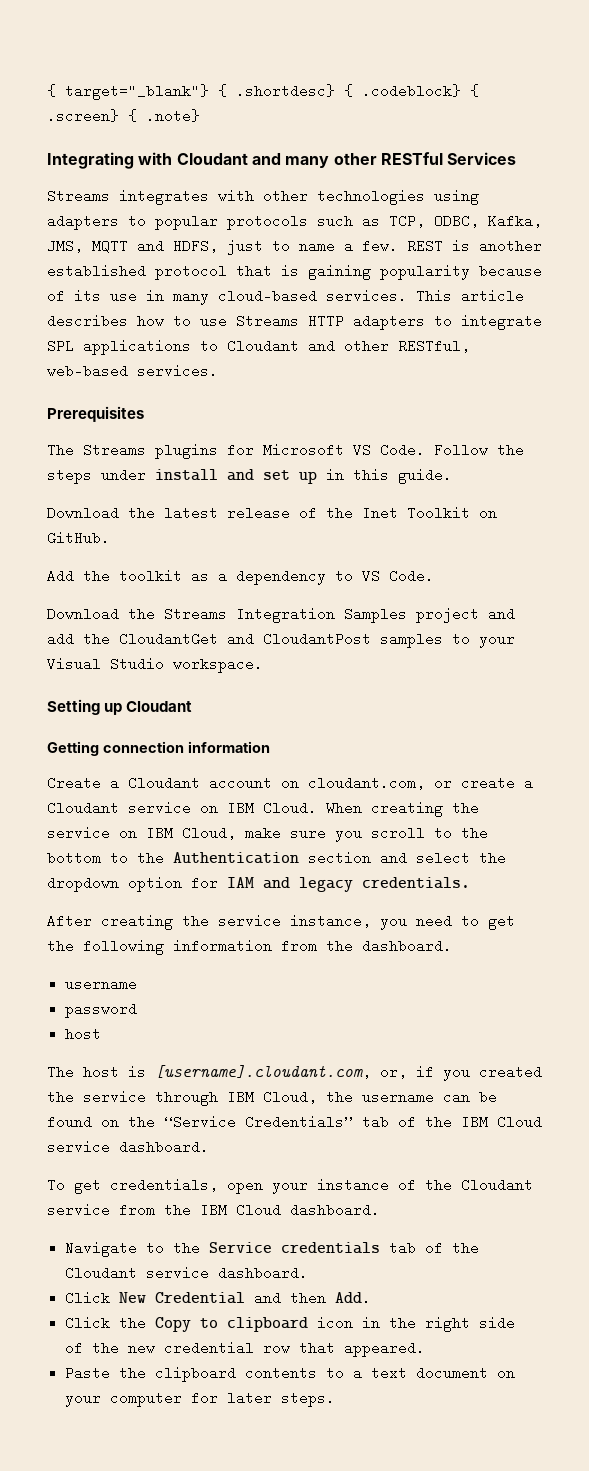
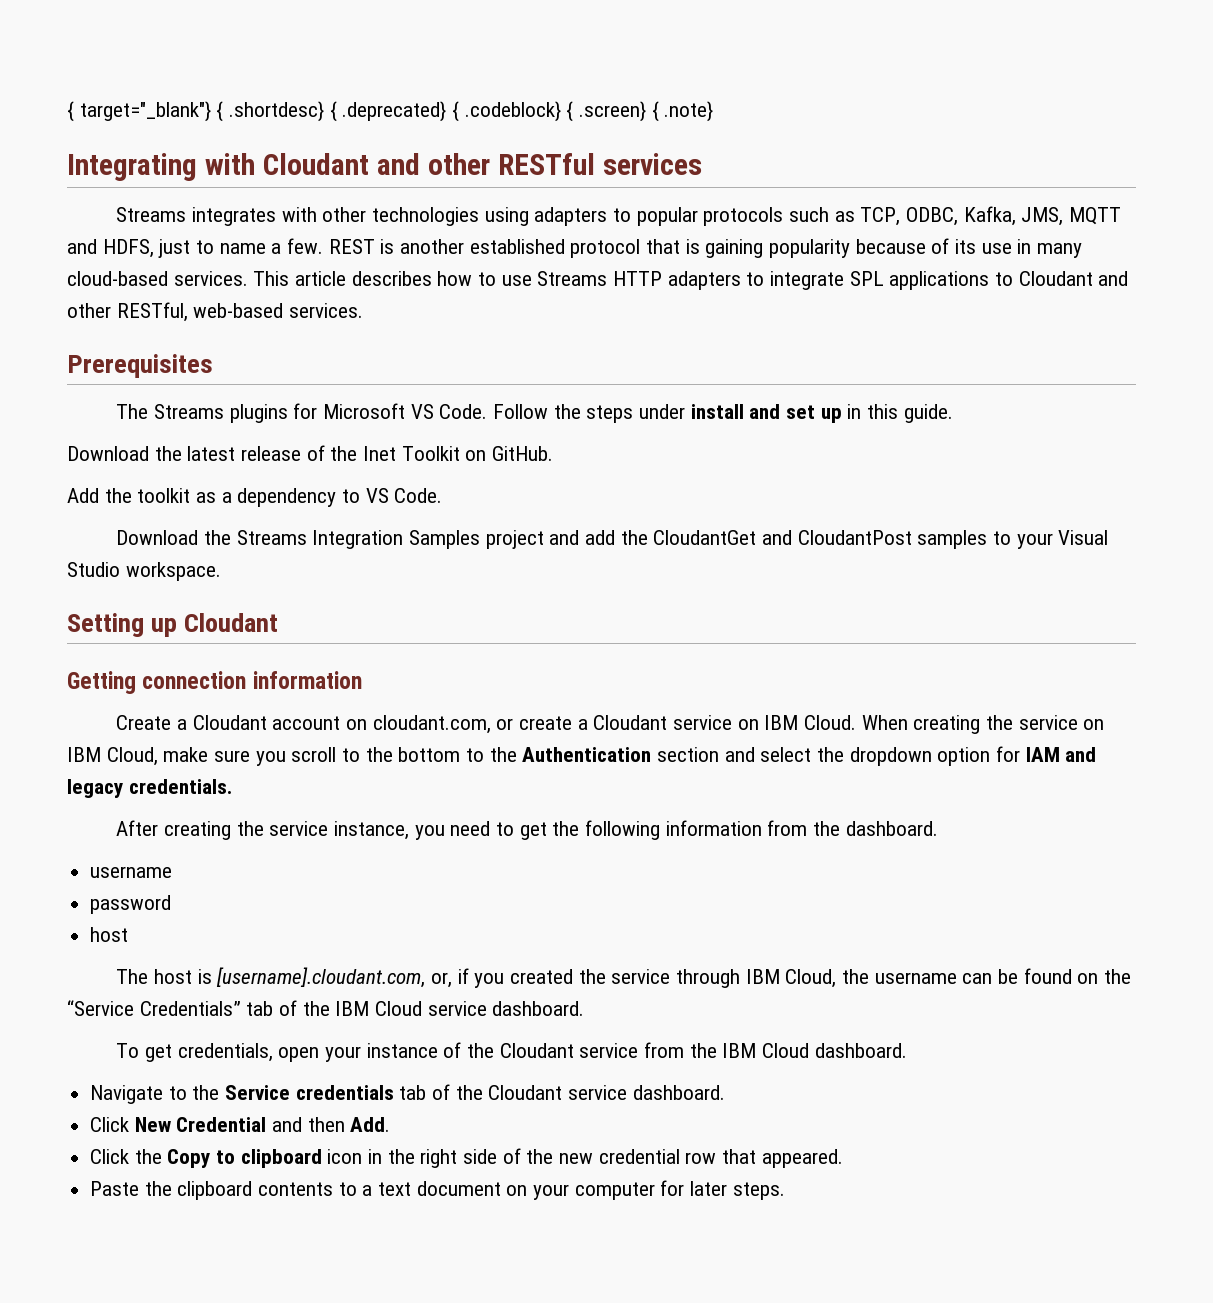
- { target="_blank"} { .shortdesc} { .codeblock} { .screen} { .note}
+ { target="_blank"} { .shortdesc} { .deprecated} { .codeblock} { .screen} { .note}
- Integrating with Cloudant and many other RESTful Services
+ Integrating with Cloudant and other RESTful services

